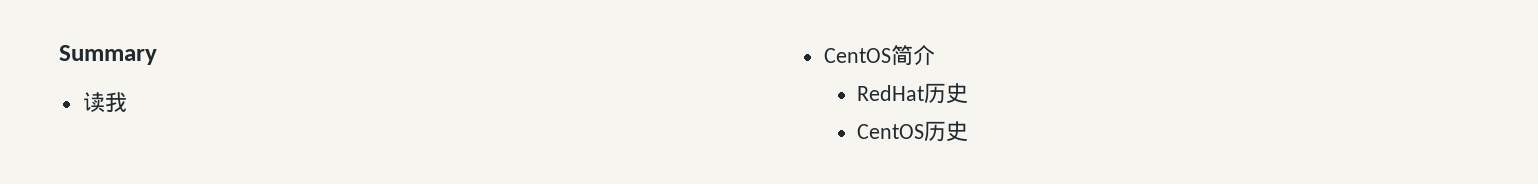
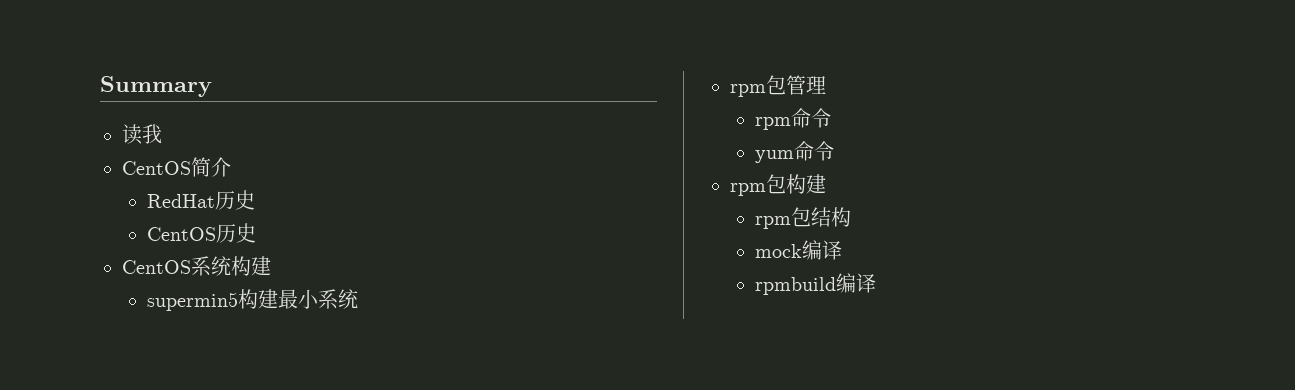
+ CentOS系统构建
+ supermin5构建最小系统
+ rpm包管理
+ rpm命令
+ yum命令
+ rpm包构建
+ rpm包结构
+ mock编译
+ rpmbuild编译

